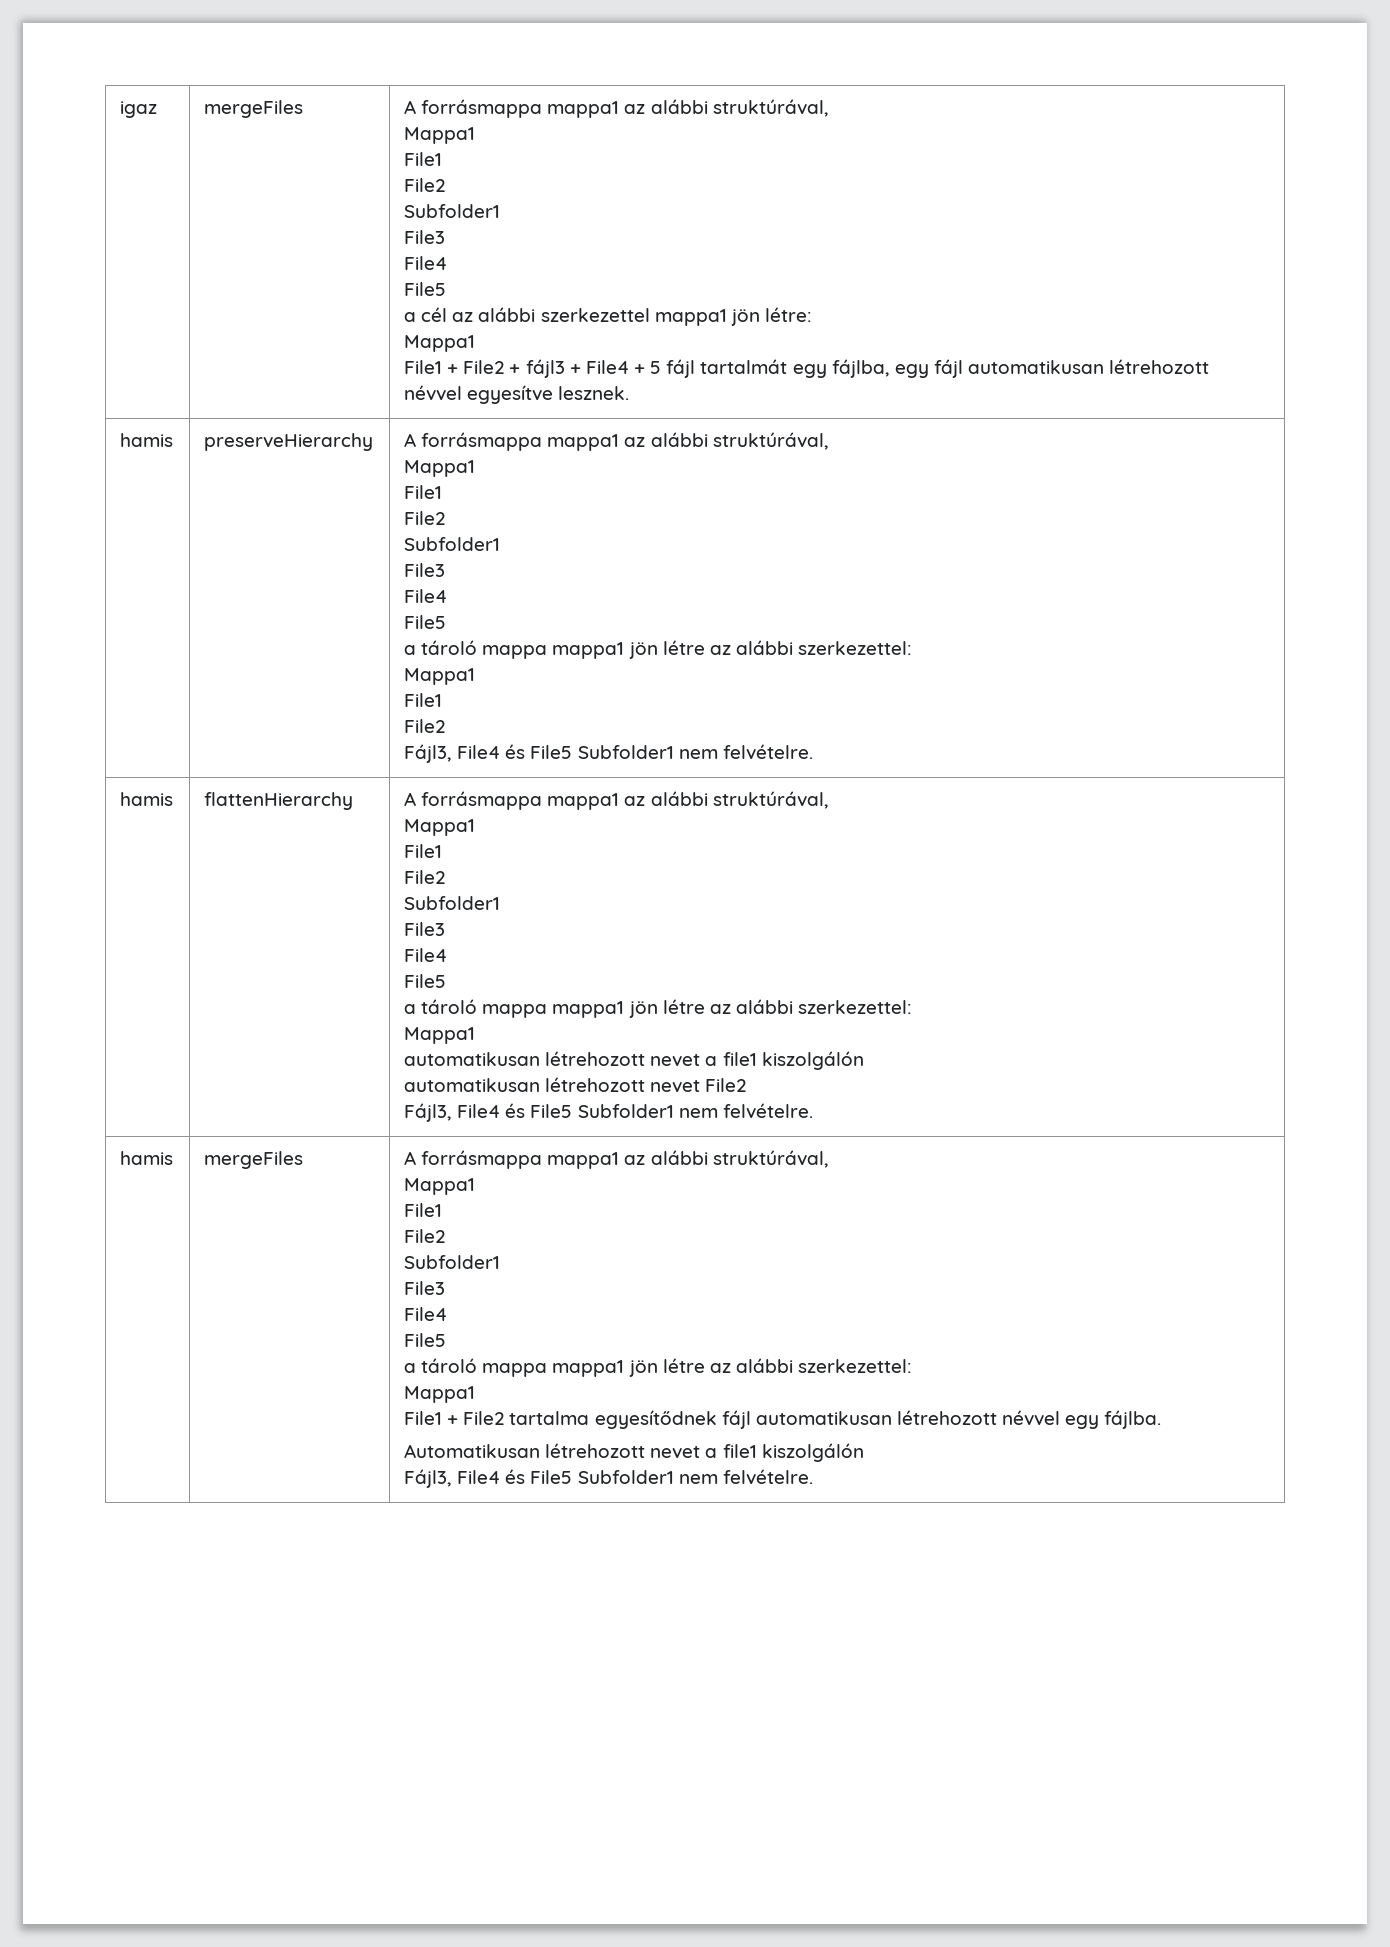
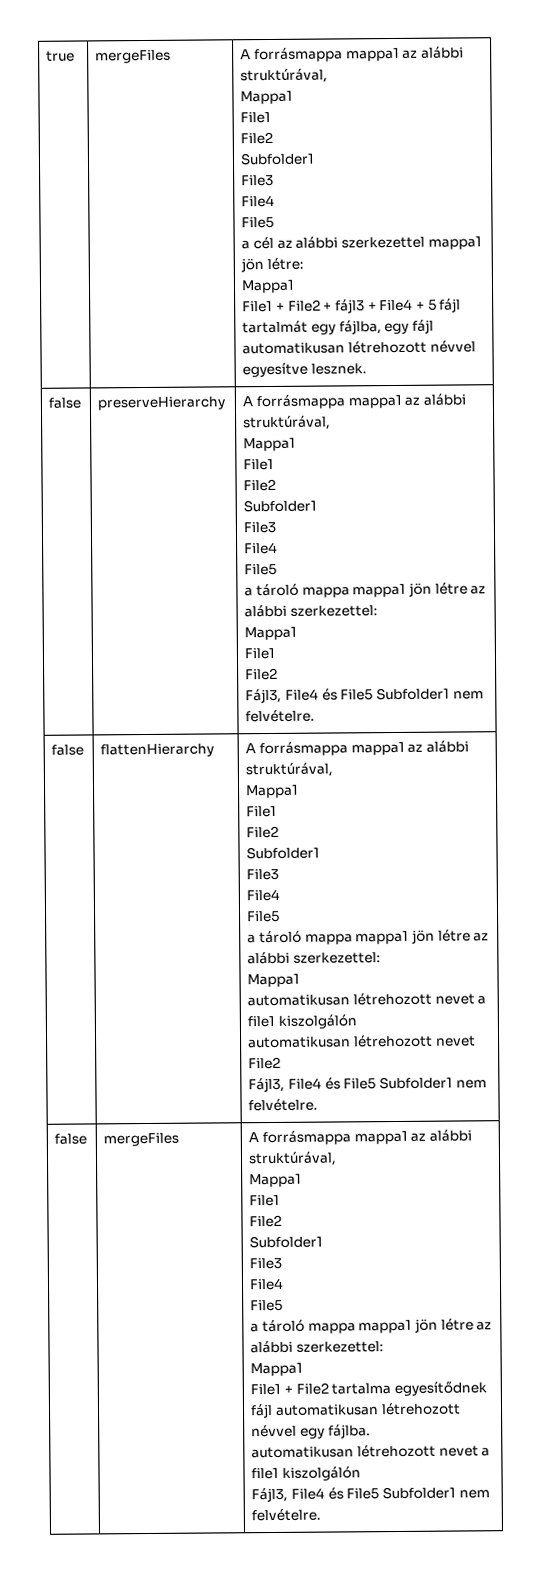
- igaz
+ true
- hamis | preserveHierarchy | A forrásmappa mappa1 az alábbi struktúrával,
+ false | preserveHierarchy | A forrásmappa mappa1 az alábbi struktúrával,
  Mappa1
  File1
  File2
  Subfolder1
  File3
  File4
  File5
  a tároló mappa mappa1 jön létre az alábbi szerkezettel:
  Mappa1
  File1
  File2
  Fájl3, File4 és File5 Subfolder1 nem felvételre.
- hamis
+ false
  automatikusan létrehozott nevet File2
  Fájl3, File4 és File5 Subfolder1 nem felvételre.
- hamis
+ false
  File1 + File2 tartalma egyesítődnek fájl automatikusan létrehozott névvel egy fájlba.
- Automatikusan létrehozott nevet a file1 kiszolgálón
+ automatikusan létrehozott nevet a file1 kiszolgálón

